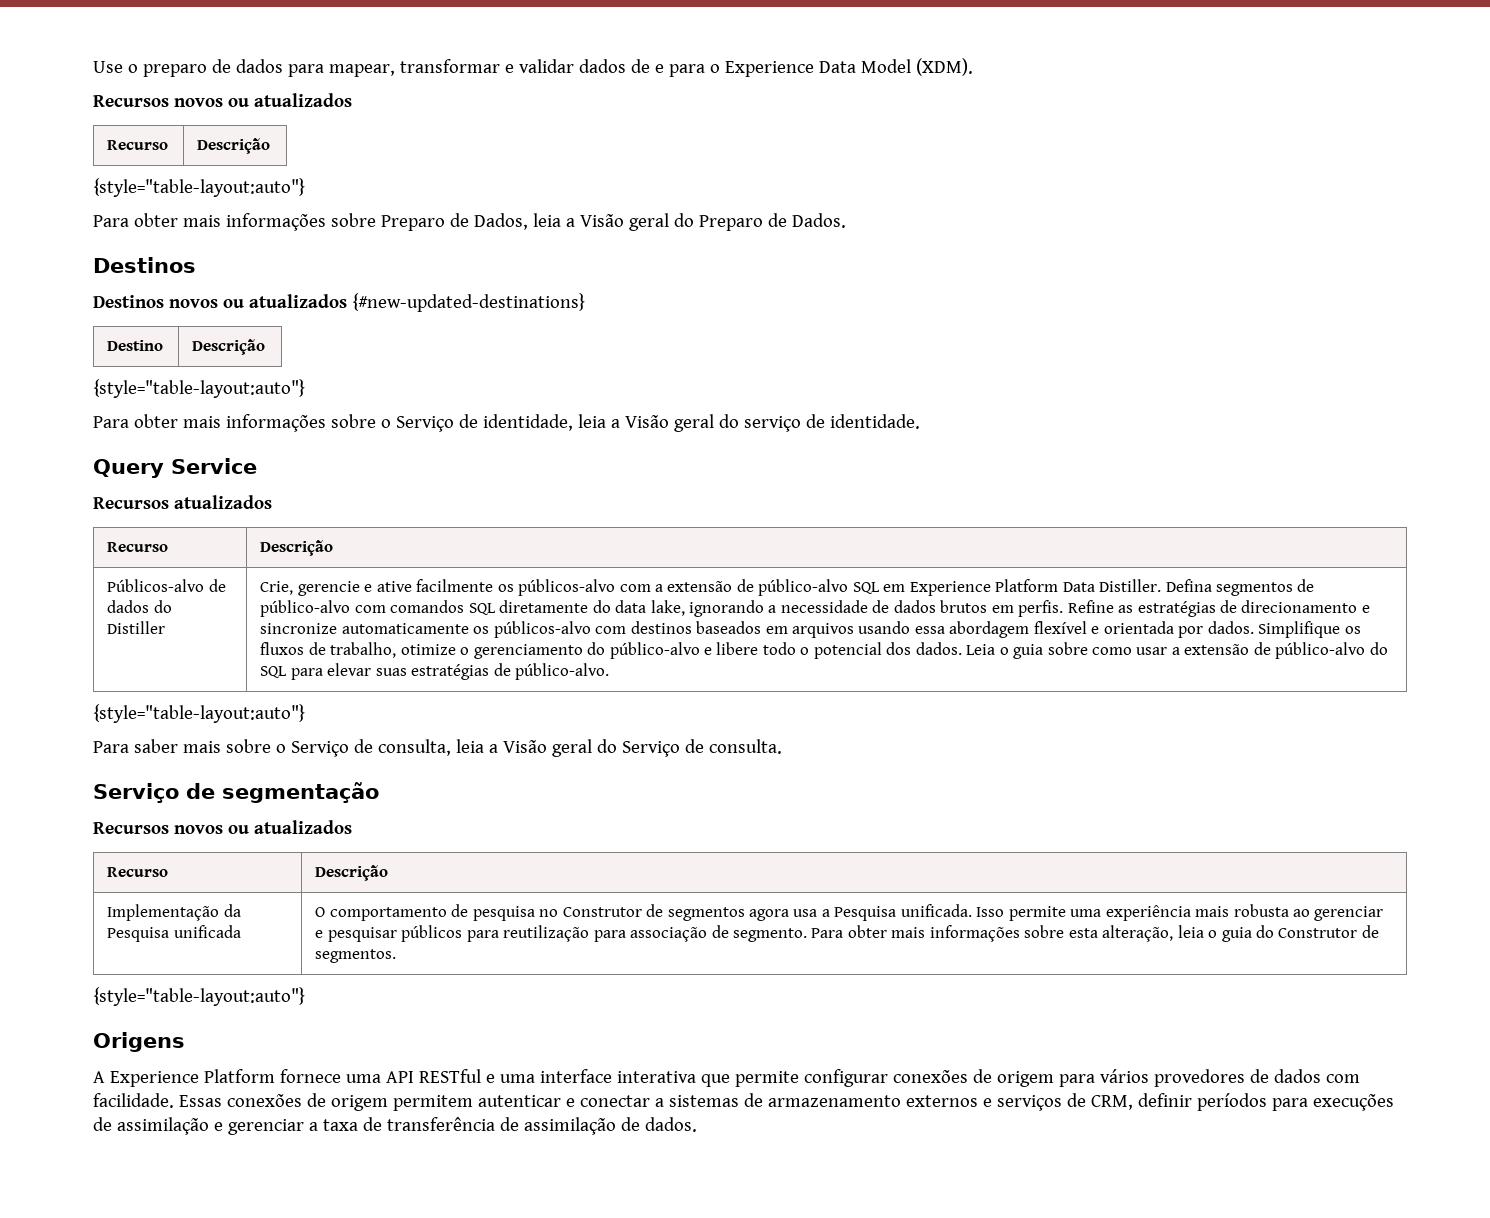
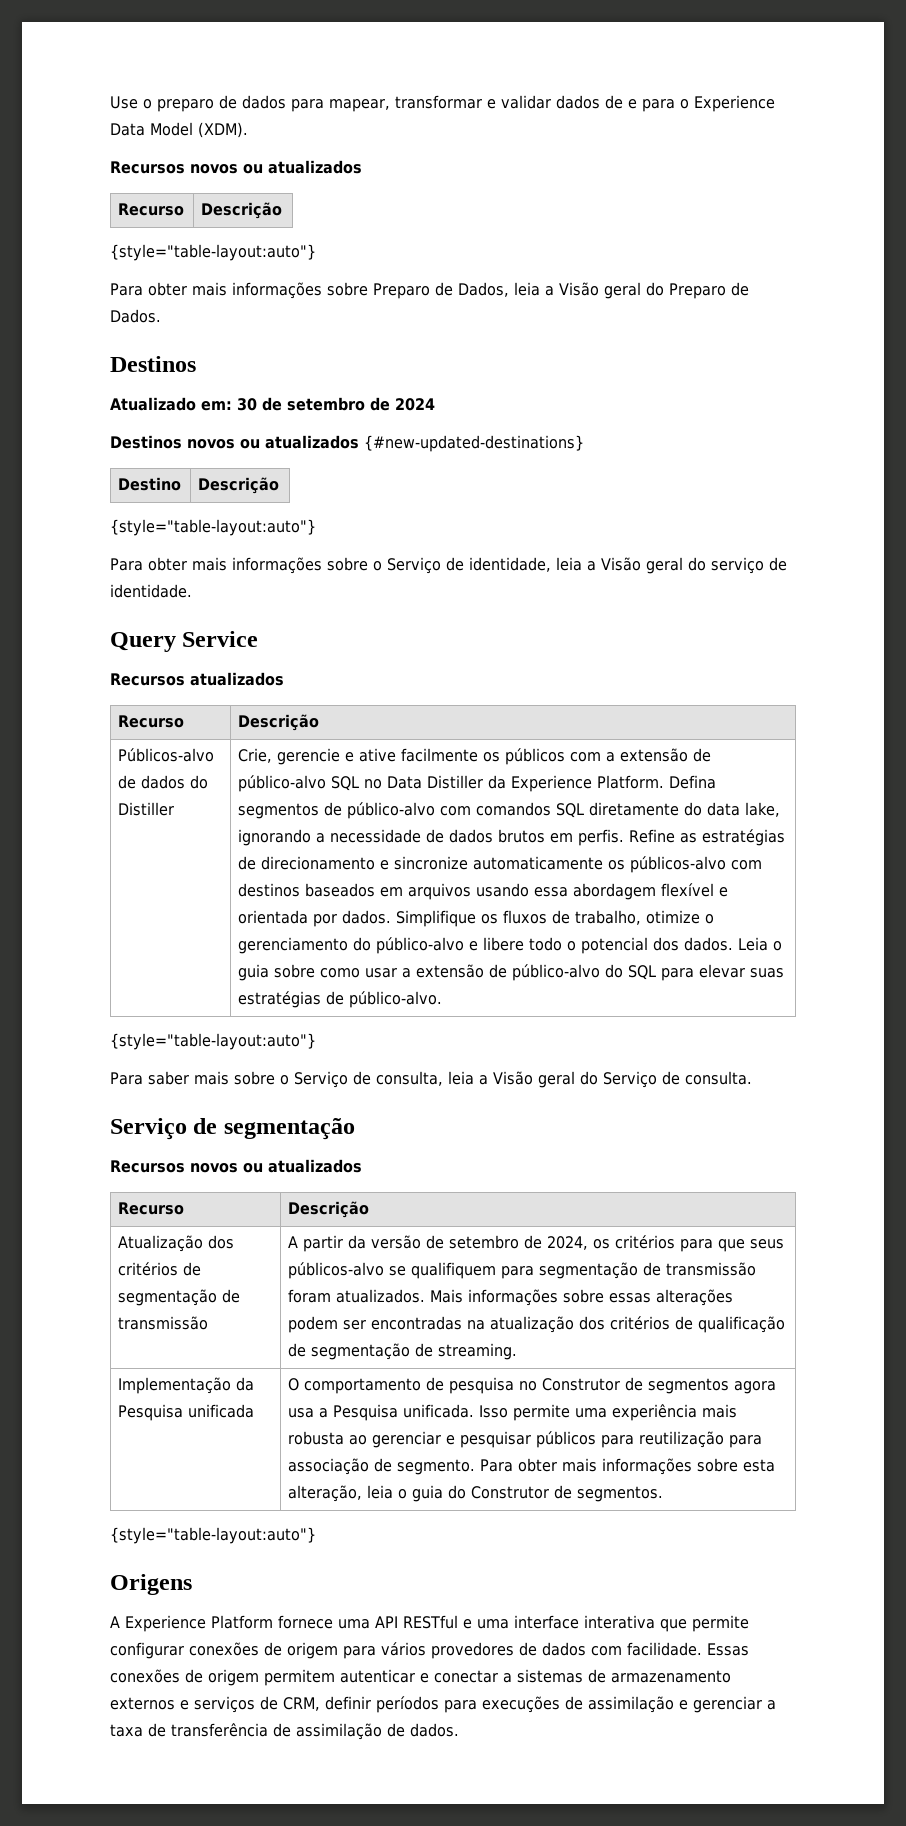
+ Atualizado em: 30 de setembro de 2024
- Crie, gerencie e ative facilmente os públicos-alvo com a extensão de público-alvo SQL em Experience Platform Data Distiller.
+ Crie, gerencie e ative facilmente os públicos com a extensão de público-alvo SQL no Data Distiller da Experience Platform.
+ Atualização dos critérios de segmentação de transmissão | A partir da versão de setembro de 2024, os critérios para que seus públicos-alvo se qualifiquem para segmentação de transmissão foram atualizados. Mais informações sobre essas alterações podem ser encontradas na atualização dos critérios de qualificação de segmentação de streaming.

